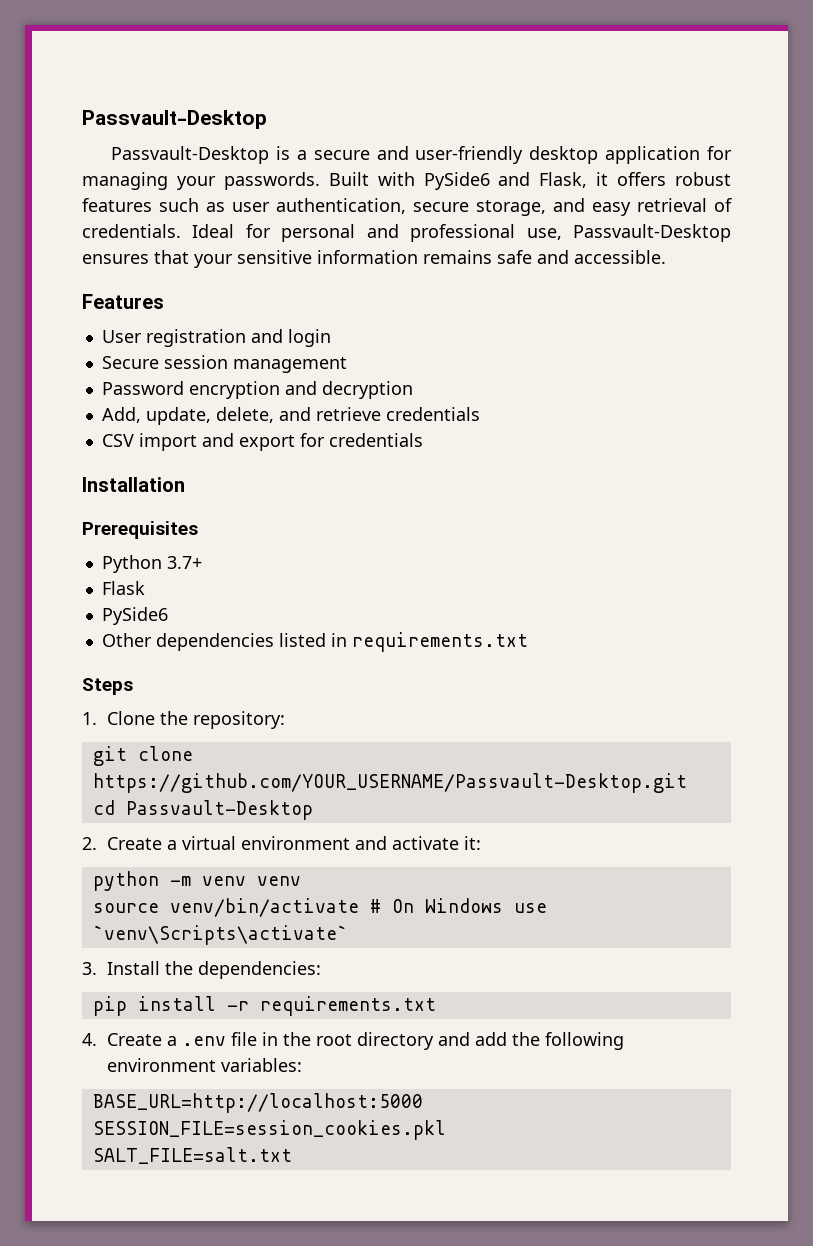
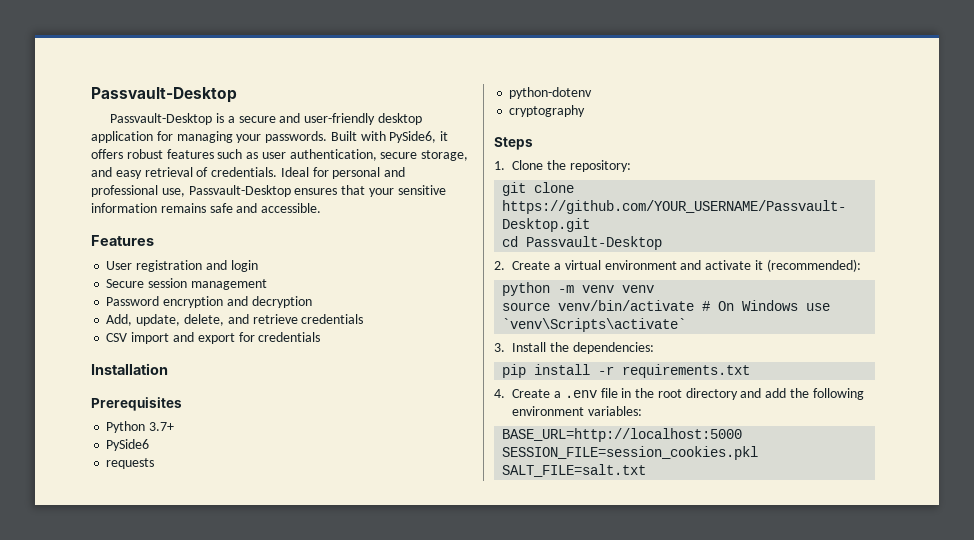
- Built with PySide6 and Flask, it offers robust features such as user authentication, secure storage, and easy retrieval of credentials.
+ Built with PySide6, it offers robust features such as user authentication, secure storage, and easy retrieval of credentials.
- Flask
- Other dependencies listed in requirements.txt
+ requests
+ python-dotenv
+ cryptography
- 2. Create a virtual environment and activate it:
+ 2. Create a virtual environment and activate it (recommended):

